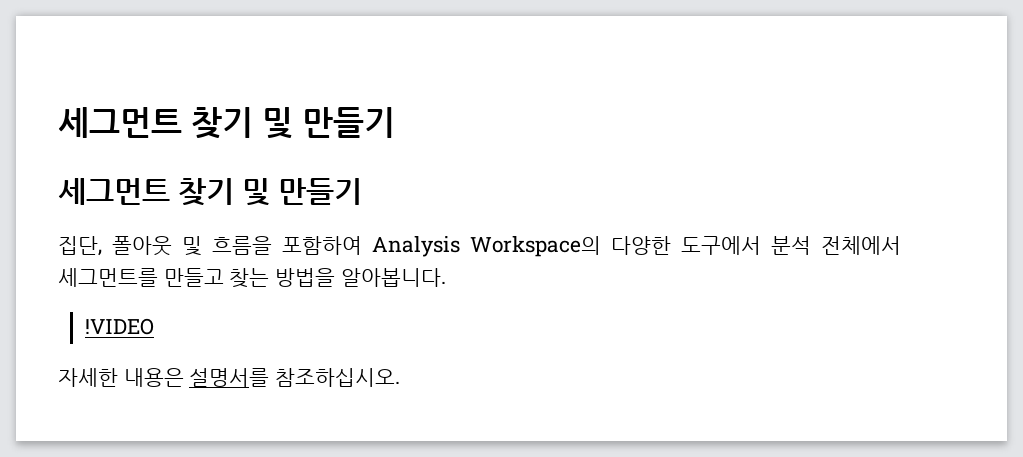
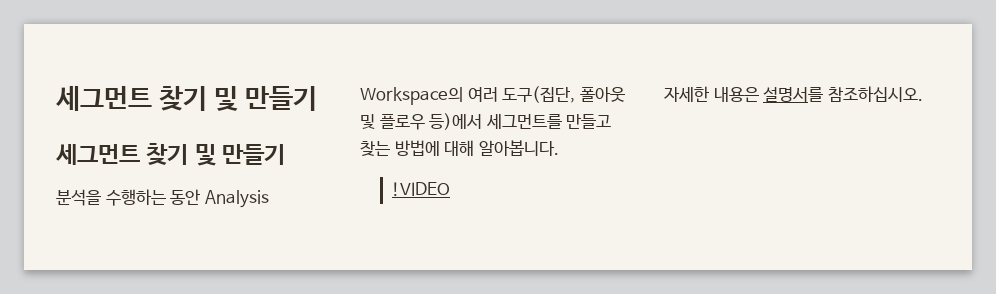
- 집단, 폴아웃 및 흐름을 포함하여 Analysis Workspace의 다양한 도구에서 분석 전체에서 세그먼트를 만들고 찾는 방법을 알아봅니다.
+ 분석을 수행하는 동안 Analysis Workspace의 여러 도구(집단, 폴아웃 및 플로우 등)에서 세그먼트를 만들고 찾는 방법에 대해 알아봅니다.

